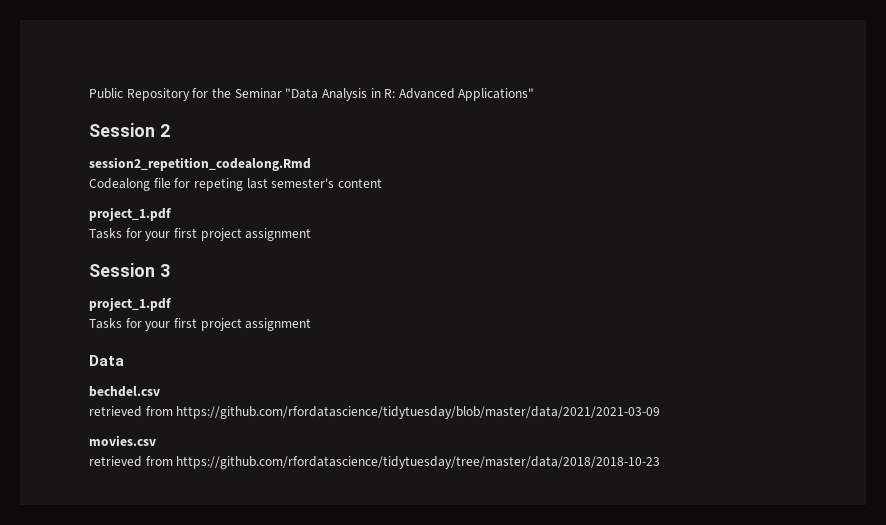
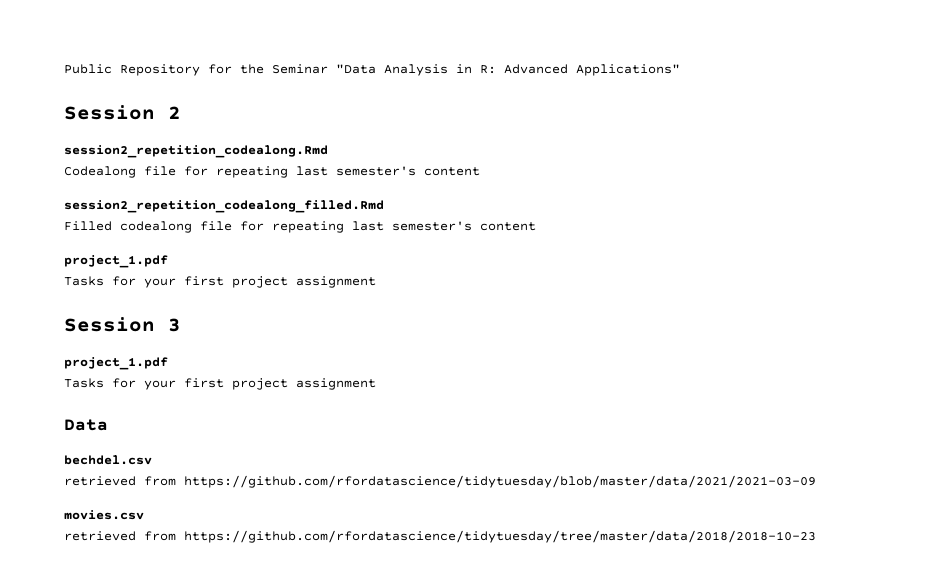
- Codealong file for repeting last semester's content
+ Codealong file for repeating last semester's content
+ session2_repetition_codealong_filled.Rmd
+ Filled codealong file for repeating last semester's content

